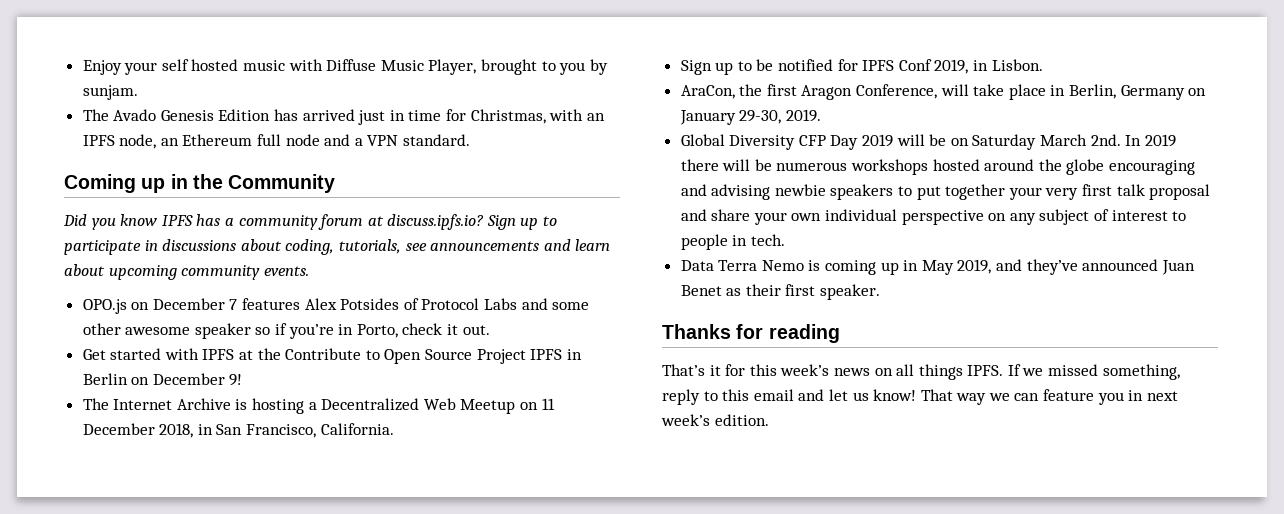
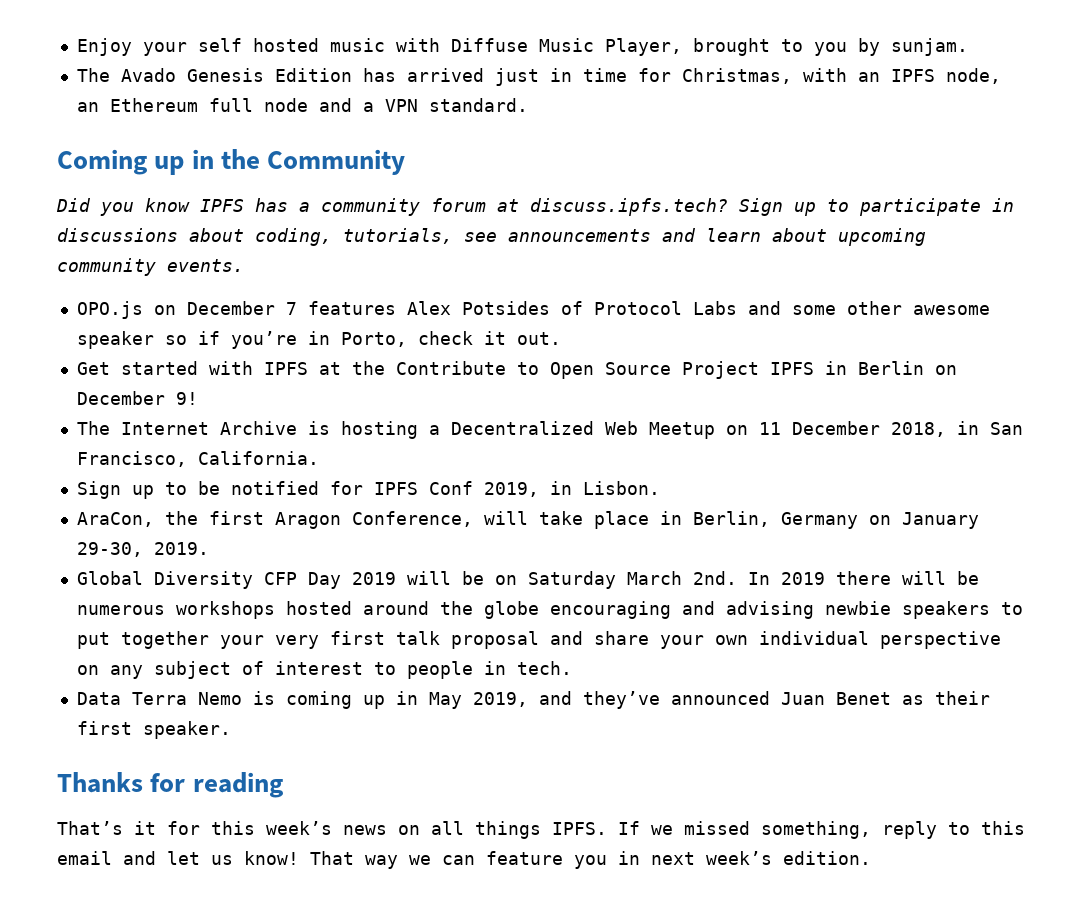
- Did you know IPFS has a community forum at discuss.ipfs.io?
+ Did you know IPFS has a community forum at discuss.ipfs.tech?

